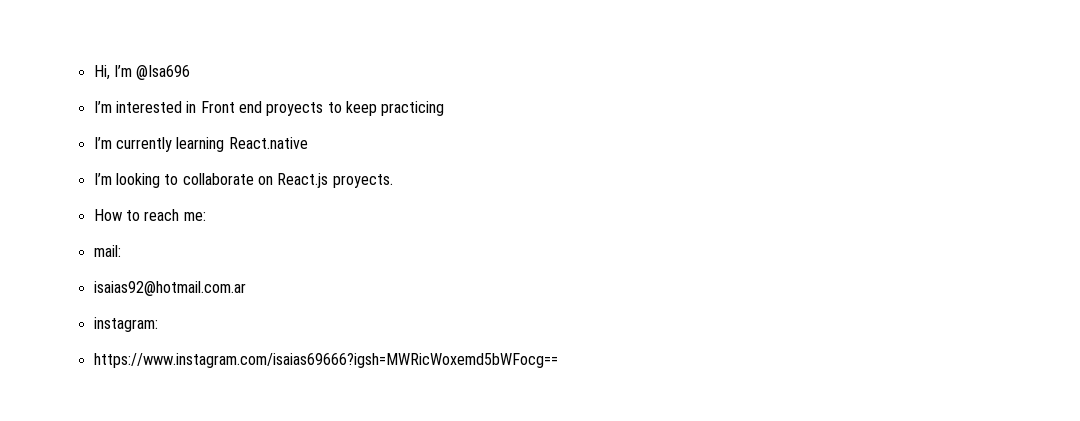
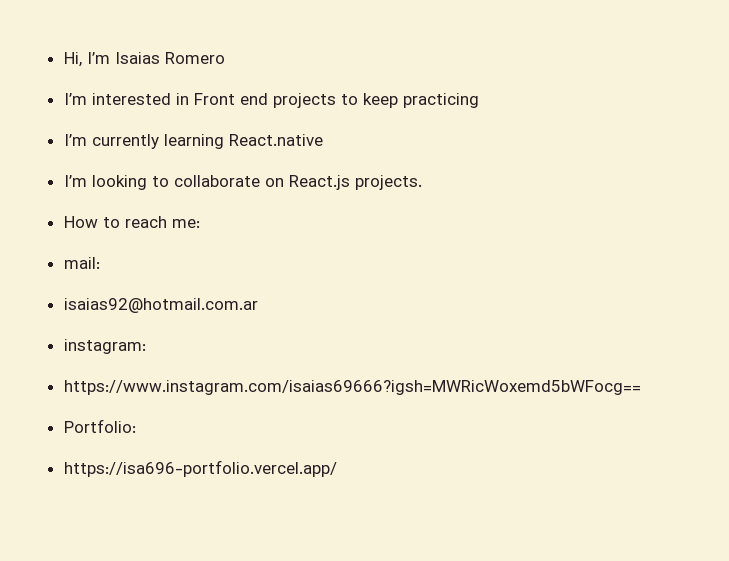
- Hi, I’m @Isa696
+ Hi, I’m Isaias Romero
- I’m interested in Front end proyects to keep practicing
+ I’m interested in Front end projects to keep practicing
- I’m looking to collaborate on React.js proyects.
+ I’m looking to collaborate on React.js projects.
+ Portfolio:
+ https://isa696-portfolio.vercel.app/

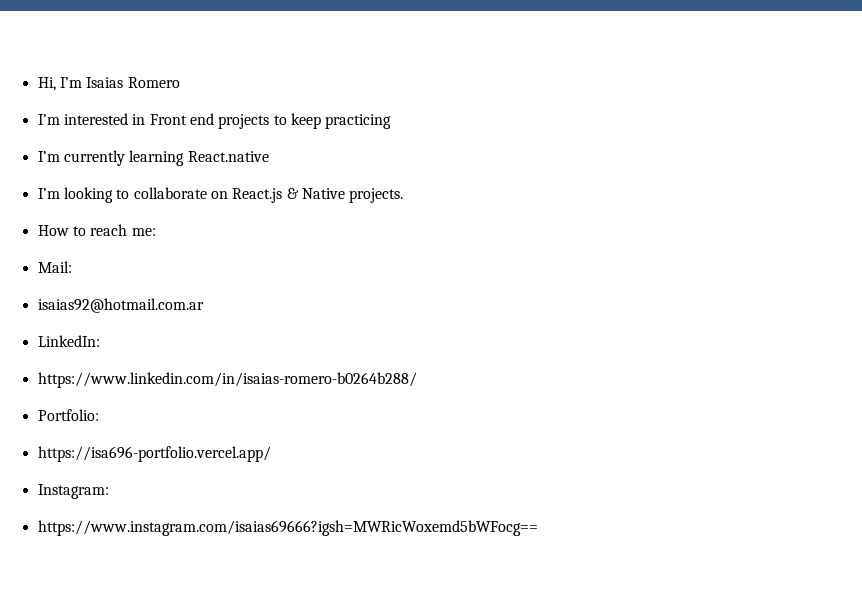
- I’m looking to collaborate on React.js projects.
+ I’m looking to collaborate on React.js & Native projects.
- mail:
+ Mail:
- instagram:
- https://www.instagram.com/isaias69666?igsh=MWRicWoxemd5bWFocg==
+ LinkedIn:
+ https://www.linkedin.com/in/isaias-romero-b0264b288/
+ Instagram:
+ https://www.instagram.com/isaias69666?igsh=MWRicWoxemd5bWFocg==

